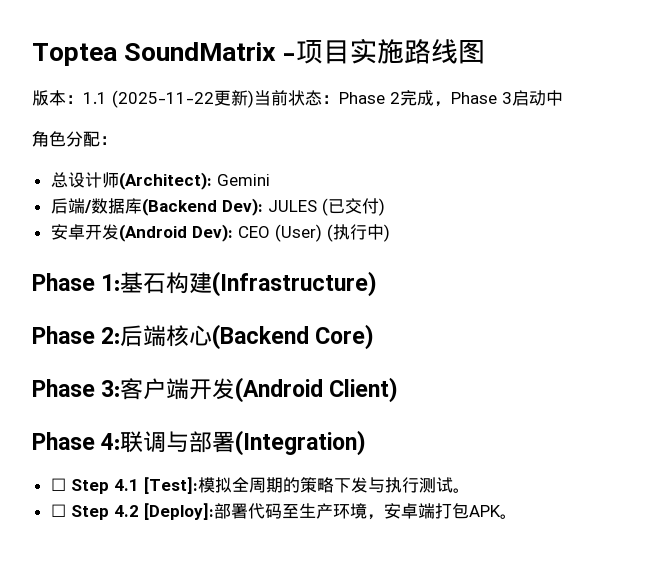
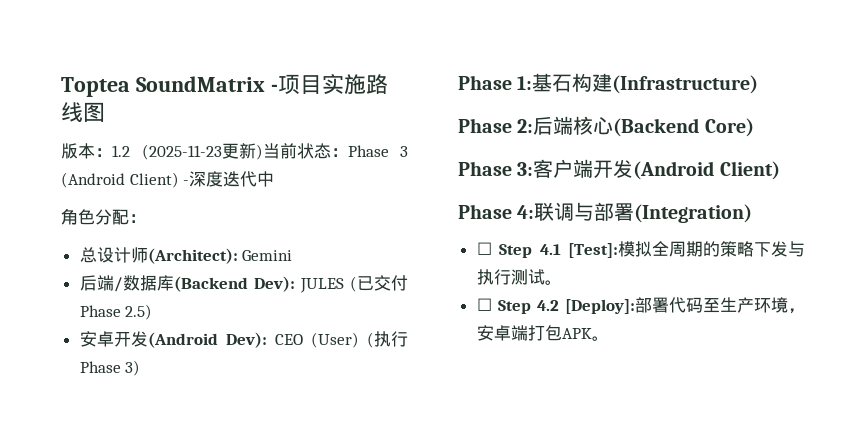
- 版本：1.1 (2025-11-22更新)当前状态：Phase 2完成，Phase 3启动中
+ 版本：1.2 (2025-11-23更新)当前状态：Phase 3 (Android Client) -深度迭代中
- 后端/数据库(Backend Dev): JULES (已交付)
+ 后端/数据库(Backend Dev): JULES (已交付Phase 2.5)
- 安卓开发(Android Dev): CEO (User) (执行中)
+ 安卓开发(Android Dev): CEO (User) (执行Phase 3)

